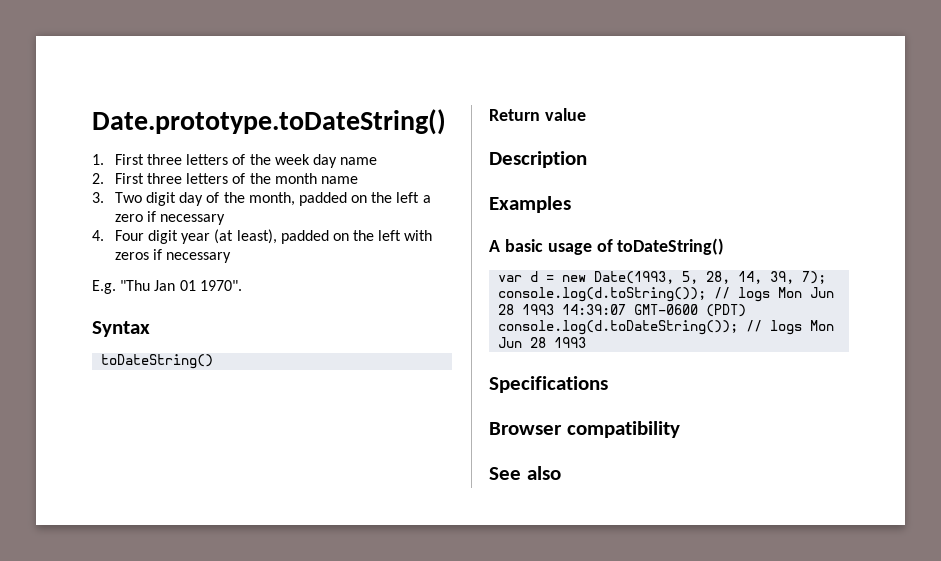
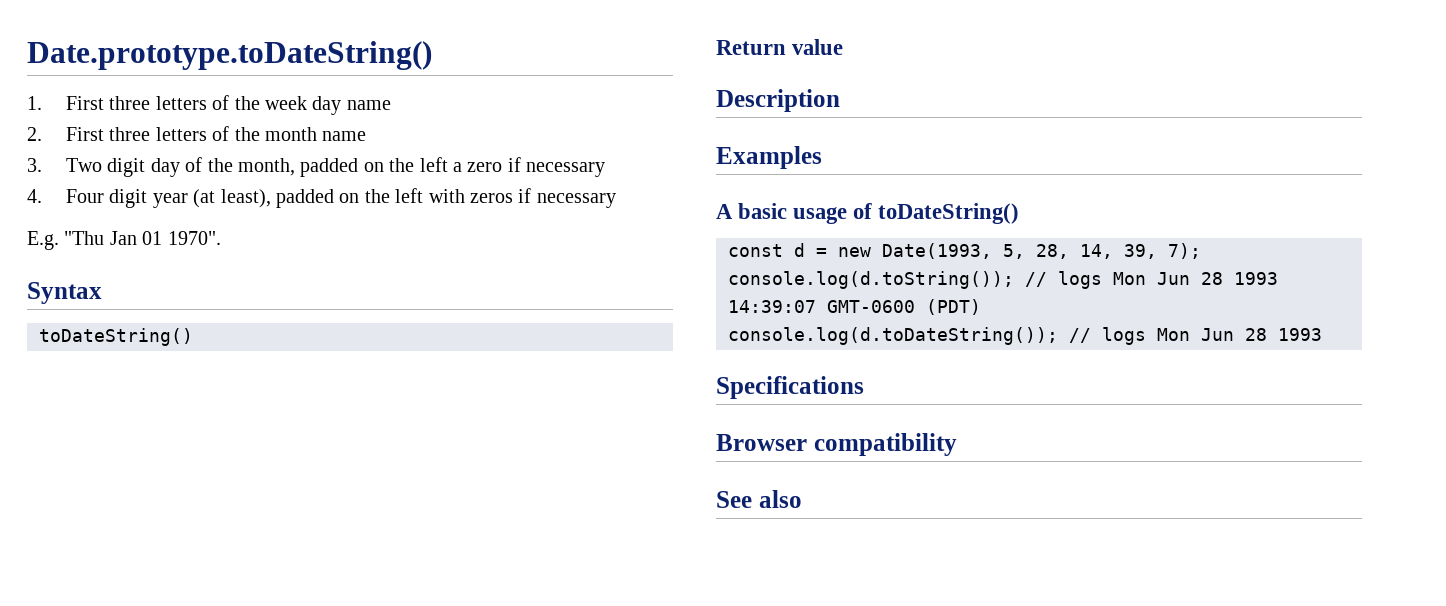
- var d = new Date(1993, 5, 28, 14, 39, 7);
+ const d = new Date(1993, 5, 28, 14, 39, 7);

